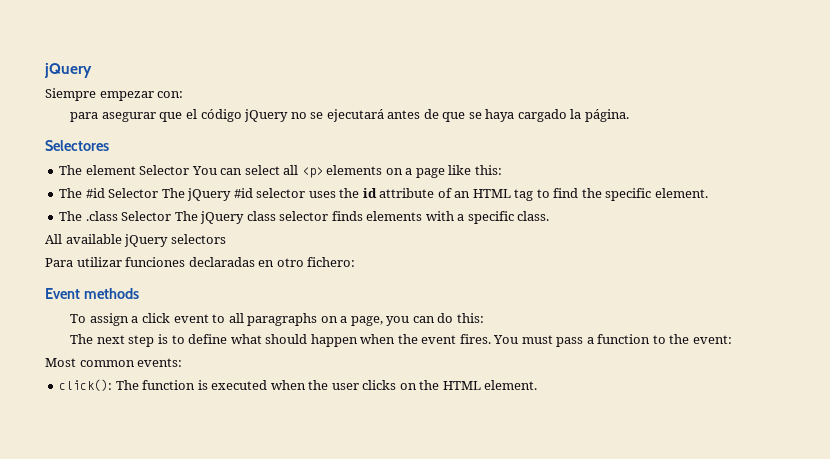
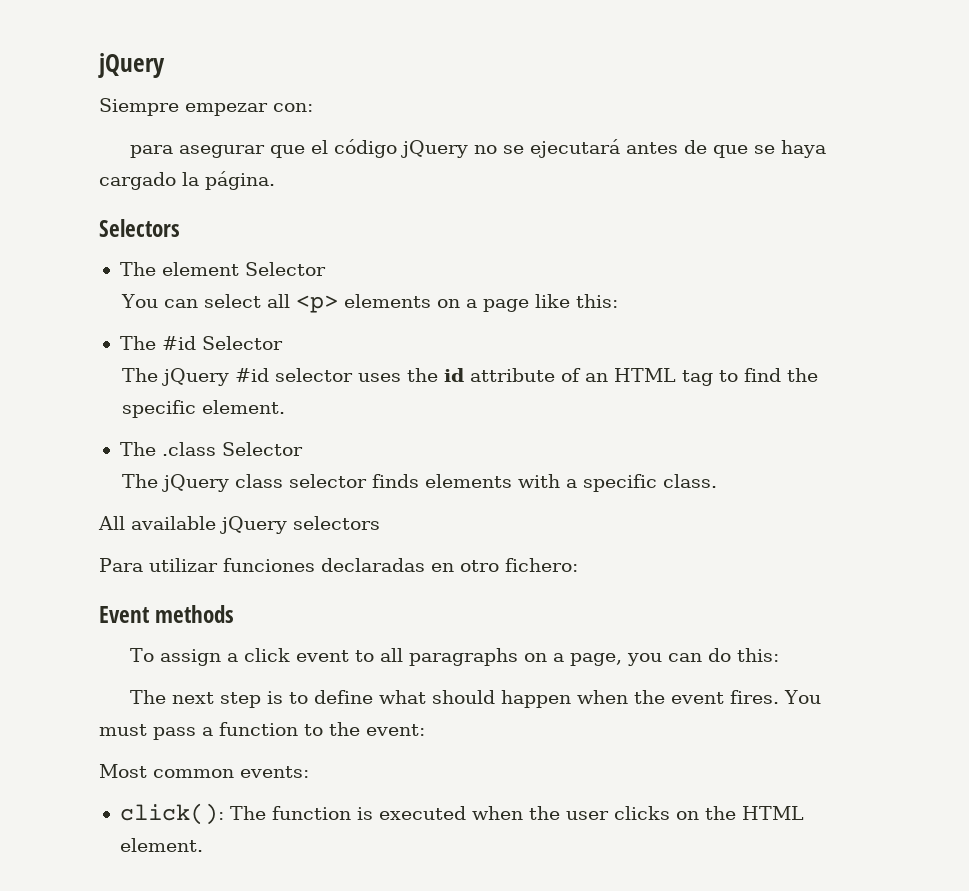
- Selectores
+ Selectors
- The element Selector You can select all <p> elements on a page like this:
+ The element Selector
+ You can select all <p> elements on a page like this:
- The #id Selector The jQuery #id selector uses the id attribute of an HTML tag to find the specific element.
+ The #id Selector
+ The jQuery #id selector uses the id attribute of an HTML tag to find the specific element.
- The .class Selector The jQuery class selector finds elements with a specific class.
+ The .class Selector
+ The jQuery class selector finds elements with a specific class.

